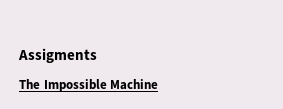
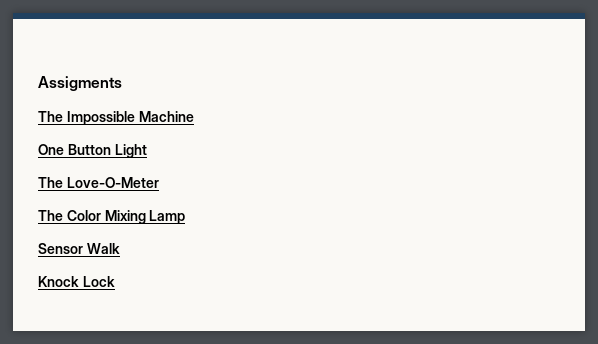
+ One Button Light
+ The Love-O-Meter
+ The Color Mixing Lamp
+ Sensor Walk
+ Knock Lock

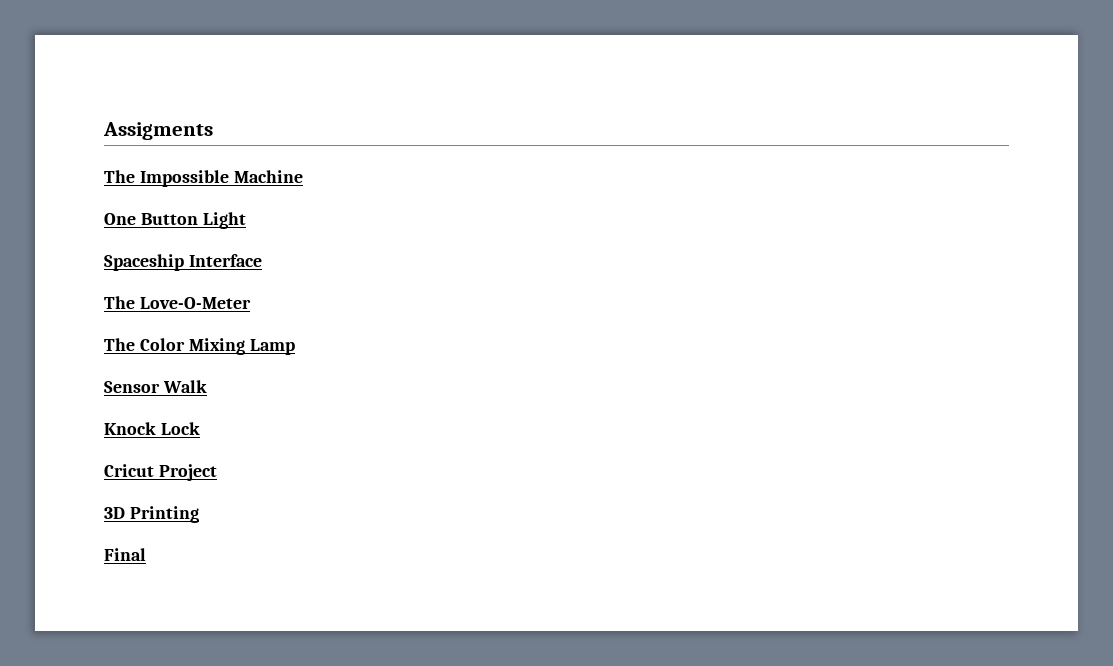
+ Spaceship Interface
+ Cricut Project
+ 3D Printing
+ Final

